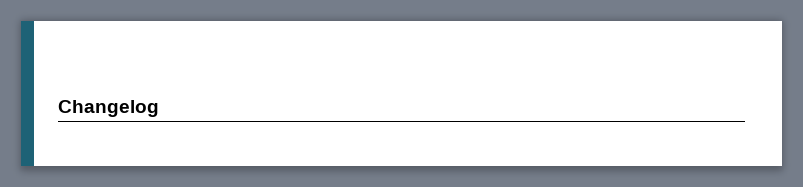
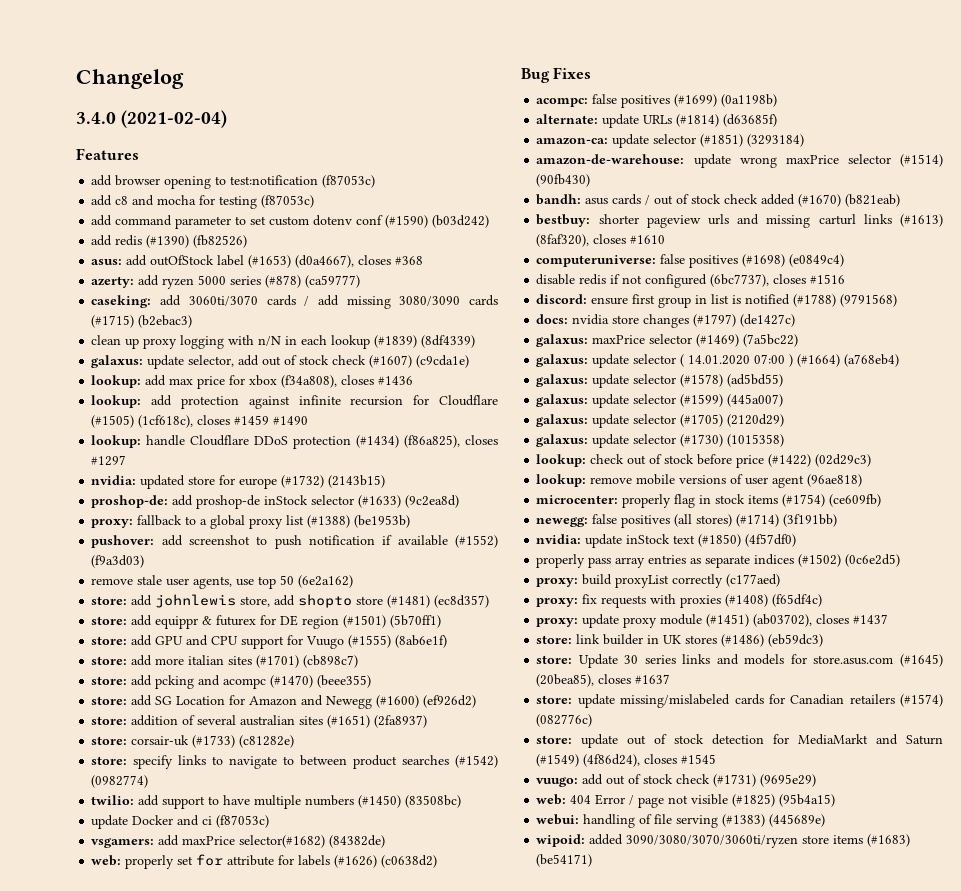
+ 3.4.0 (2021-02-04)
+ Features
+ add browser opening to test:notification (f87053c)
+ add c8 and mocha for testing (f87053c)
+ add command parameter to set custom dotenv conf (#1590) (b03d242)
+ add redis (#1390) (fb82526)
+ asus: add outOfStock label (#1653) (d0a4667), closes #368
+ azerty: add ryzen 5000 series (#878) (ca59777)
+ caseking: add 3060ti/3070 cards / add missing 3080/3090 cards (#1715) (b2ebac3)
+ clean up proxy logging with n/N in each lookup (#1839) (8df4339)
+ galaxus: update selector, add out of stock check (#1607) (c9cda1e)
+ lookup: add max price for xbox (f34a808), closes #1436
+ lookup: add protection against infinite recursion for Cloudflare (#1505) (1cf618c), closes #1459 #1490
+ lookup: handle Cloudflare DDoS protection (#1434) (f86a825), closes #1297
+ nvidia: updated store for europe (#1732) (2143b15)
+ proshop-de: add proshop-de inStock selector (#1633) (9c2ea8d)
+ proxy: fallback to a global proxy list (#1388) (be1953b)
+ pushover: add screenshot to push notification if available (#1552) (f9a3d03)
+ remove stale user agents, use top 50 (6e2a162)
+ store: add johnlewis store, add shopto store (#1481) (ec8d357)
+ store: add equippr & futurex for DE region (#1501) (5b70ff1)
+ store: add GPU and CPU support for Vuugo (#1555) (8ab6e1f)
+ store: add more italian sites (#1701) (cb898c7)
+ store: add pcking and acompc (#1470) (beee355)
+ store: add SG Location for Amazon and Newegg (#1600) (ef926d2)
+ store: addition of several australian sites (#1651) (2fa8937)
+ store: corsair-uk (#1733) (c81282e)
+ store: specify links to navigate to between product searches (#1542) (0982774)
+ twilio: add support to have multiple numbers (#1450) (83508bc)
+ update Docker and ci (f87053c)
+ vsgamers: add maxPrice selector(#1682) (84382de)
+ web: properly set for attribute for labels (#1626) (c0638d2)
+ Bug Fixes
+ acompc: false positives (#1699) (0a1198b)
+ alternate: update URLs (#1814) (d63685f)
+ amazon-ca: update selector (#1851) (3293184)
+ amazon-de-warehouse: update wrong maxPrice selector (#1514) (90fb430)
+ bandh: asus cards / out of stock check added (#1670) (b821eab)
+ bestbuy: shorter pageview urls and missing carturl links (#1613) (8faf320), closes #1610
+ computeruniverse: false positives (#1698) (e0849c4)
+ disable redis if not configured (6bc7737), closes #1516
+ discord: ensure first group in list is notified (#1788) (9791568)
+ docs: nvidia store changes (#1797) (de1427c)
+ galaxus: maxPrice selector (#1469) (7a5bc22)
+ galaxus: update selector ( 14.01.2020 07:00 ) (#1664) (a768eb4)
+ galaxus: update selector (#1578) (ad5bd55)
+ galaxus: update selector (#1599) (445a007)
+ galaxus: update selector (#1705) (2120d29)
+ galaxus: update selector (#1730) (1015358)
+ lookup: check out of stock before price (#1422) (02d29c3)
+ lookup: remove mobile versions of user agent (96ae818)
+ microcenter: properly flag in stock items (#1754) (ce609fb)
+ newegg: false positives (all stores) (#1714) (3f191bb)
+ nvidia: update inStock text (#1850) (4f57df0)
+ properly pass array entries as separate indices (#1502) (0c6e2d5)
+ proxy: build proxyList correctly (c177aed)
+ proxy: fix requests with proxies (#1408) (f65df4c)
+ proxy: update proxy module (#1451) (ab03702), closes #1437
+ store: link builder in UK stores (#1486) (eb59dc3)
+ store: Update 30 series links and models for store.asus.com (#1645) (20bea85), closes #1637
+ store: update missing/mislabeled cards for Canadian retailers (#1574) (082776c)
+ store: update out of stock detection for MediaMarkt and Saturn (#1549) (4f86d24), closes #1545
+ vuugo: add out of stock check (#1731) (9695e29)
+ web: 404 Error / page not visible (#1825) (95b4a15)
+ webui: handling of file serving (#1383) (445689e)
+ wipoid: added 3090/3080/3070/3060ti/ryzen store items (#1683) (be54171)

